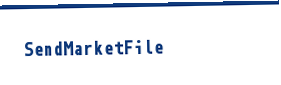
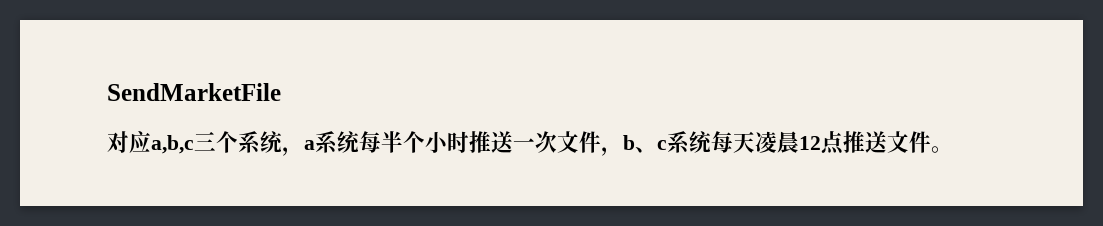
+ 对应a,b,c三个系统，a系统每半个小时推送一次文件，b、c系统每天凌晨12点推送文件。

